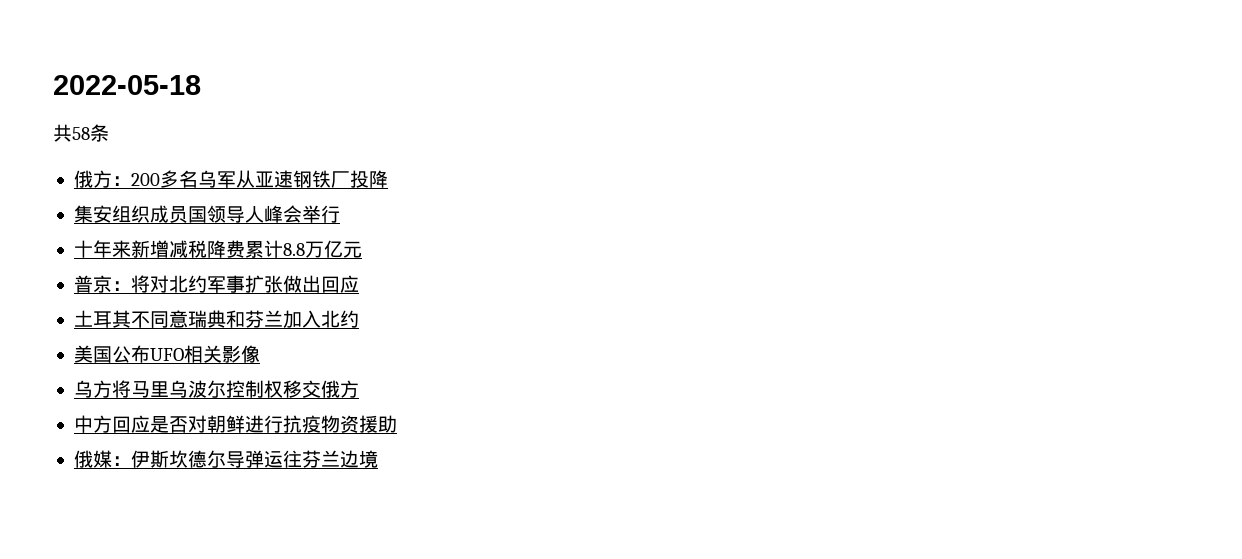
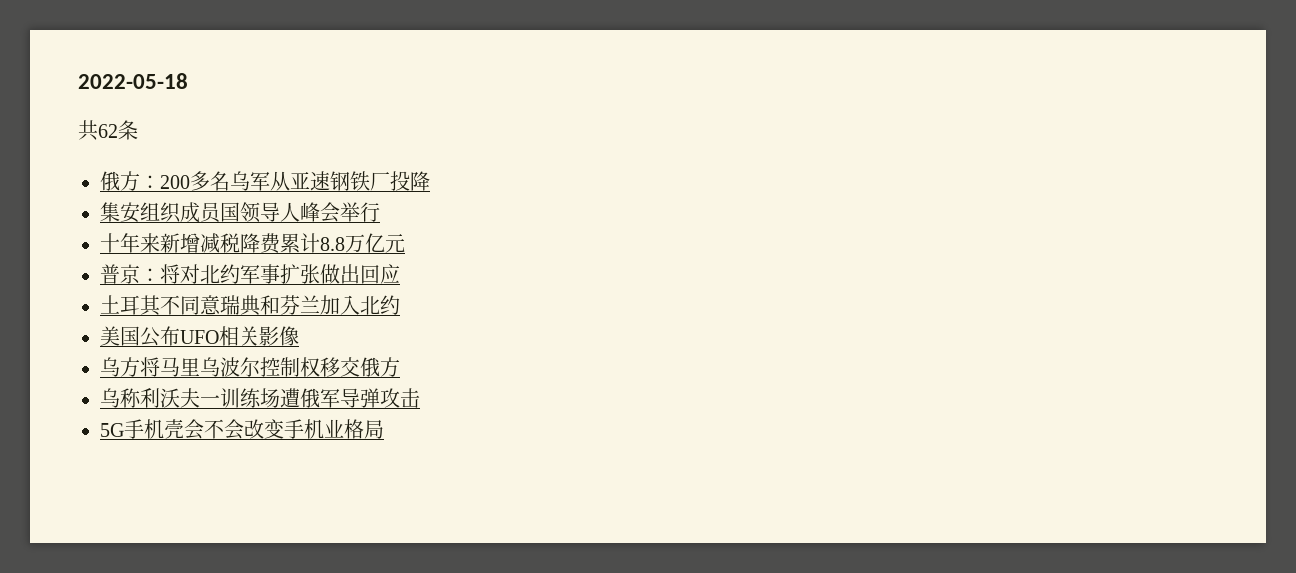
- 共58条
+ 共62条
- 中方回应是否对朝鲜进行抗疫物资援助
- 俄媒：伊斯坎德尔导弹运往芬兰边境
+ 乌称利沃夫一训练场遭俄军导弹攻击
+ 5G手机壳会不会改变手机业格局

